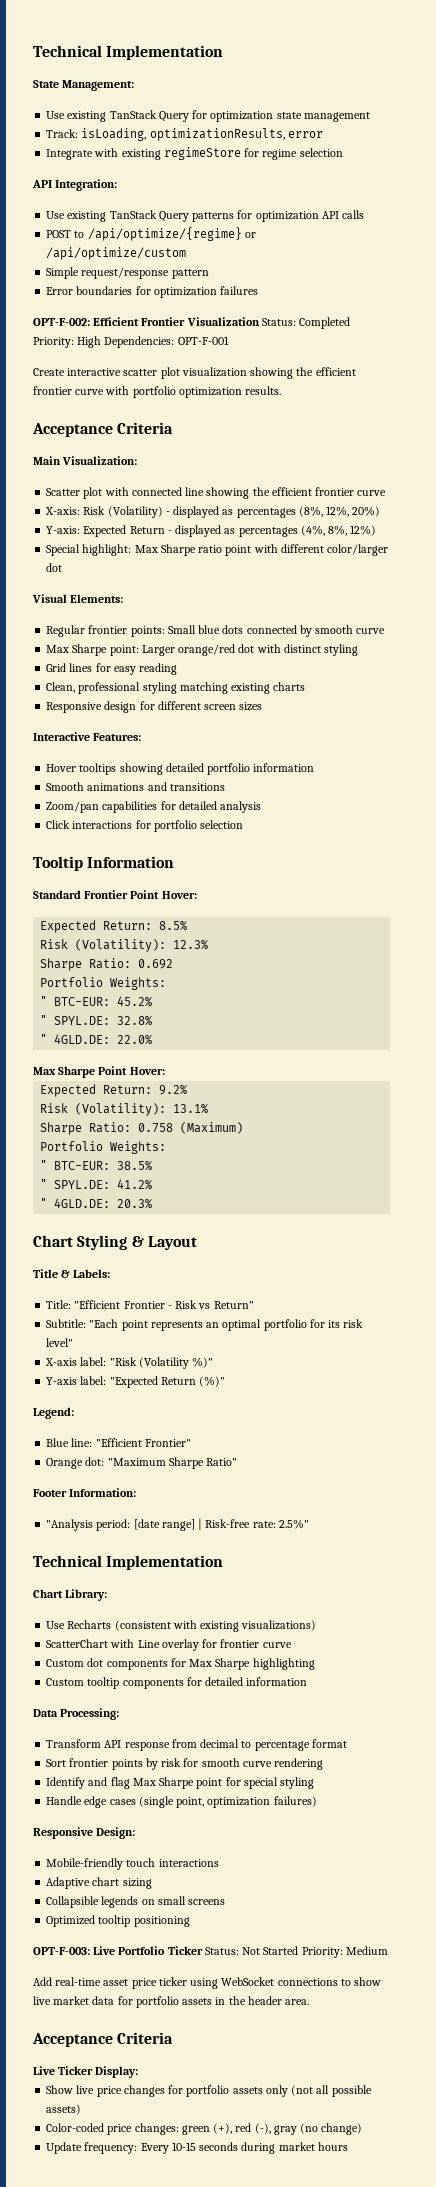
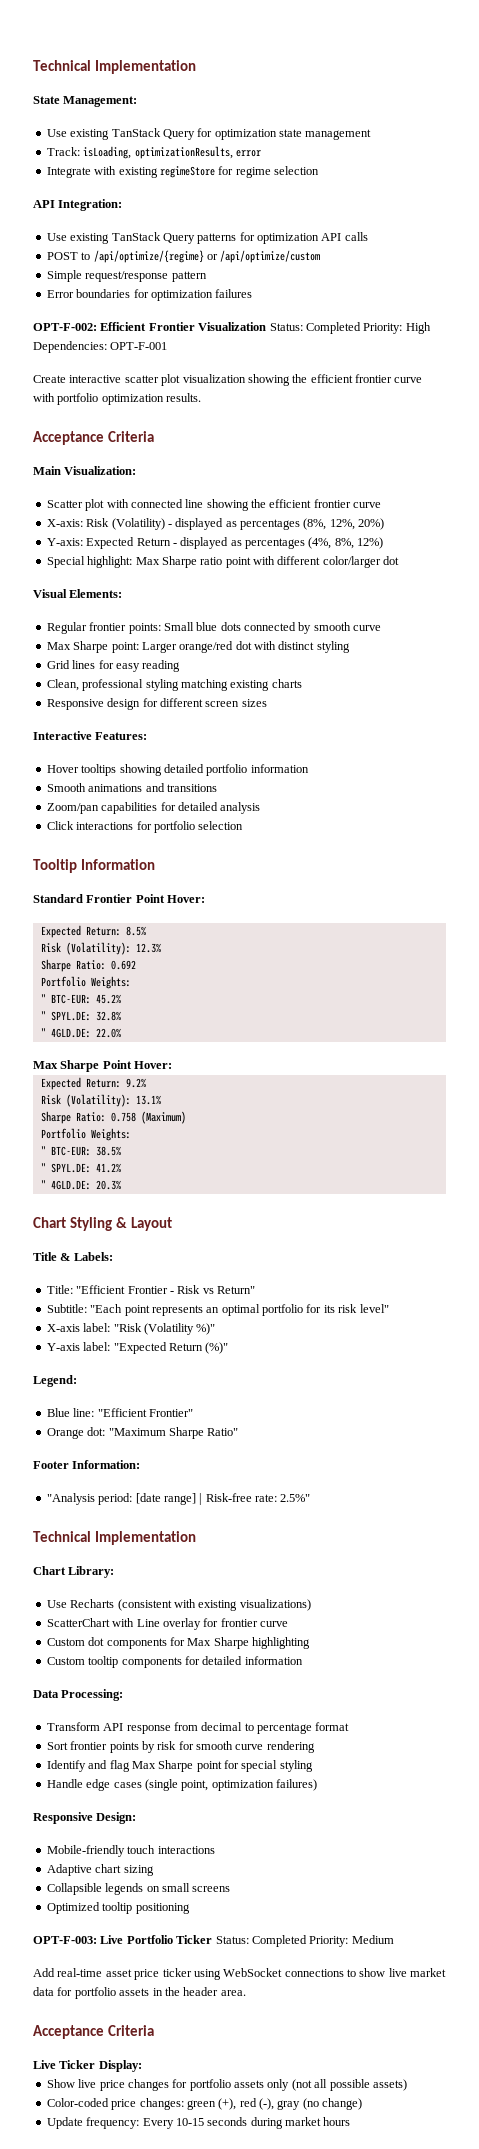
- OPT-F-003: Live Portfolio Ticker Status: Not Started Priority: Medium
+ OPT-F-003: Live Portfolio Ticker Status: Completed Priority: Medium

